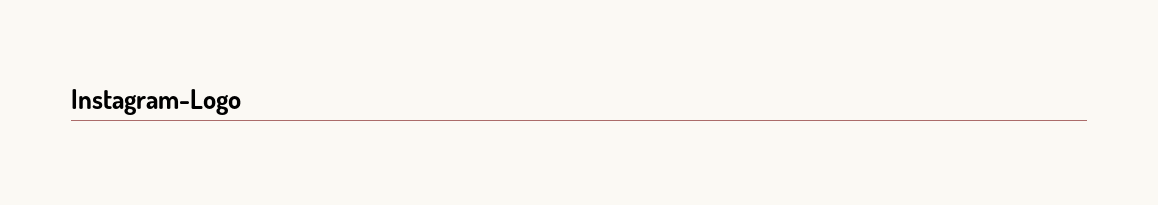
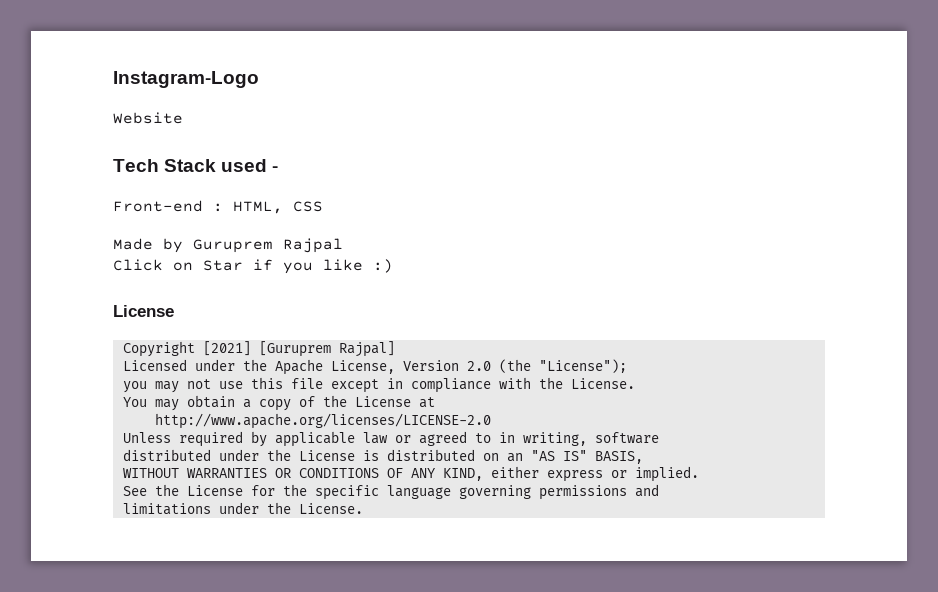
+ Website
+ Tech Stack used -
+ Front-end : HTML, CSS
+ Made by Guruprem Rajpal
+ Click on Star if you like :)
+ License
+ Copyright [2021] [Guruprem Rajpal]
+ Licensed under the Apache License, Version 2.0 (the "License");
+ you may not use this file except in compliance with the License.
+ You may obtain a copy of the License at
+ http://www.apache.org/licenses/LICENSE-2.0
+ Unless required by applicable law or agreed to in writing, software
+ distributed under the License is distributed on an "AS IS" BASIS,
+ WITHOUT WARRANTIES OR CONDITIONS OF ANY KIND, either express or implied.
+ See the License for the specific language governing permissions and
+ limitations under the License.

